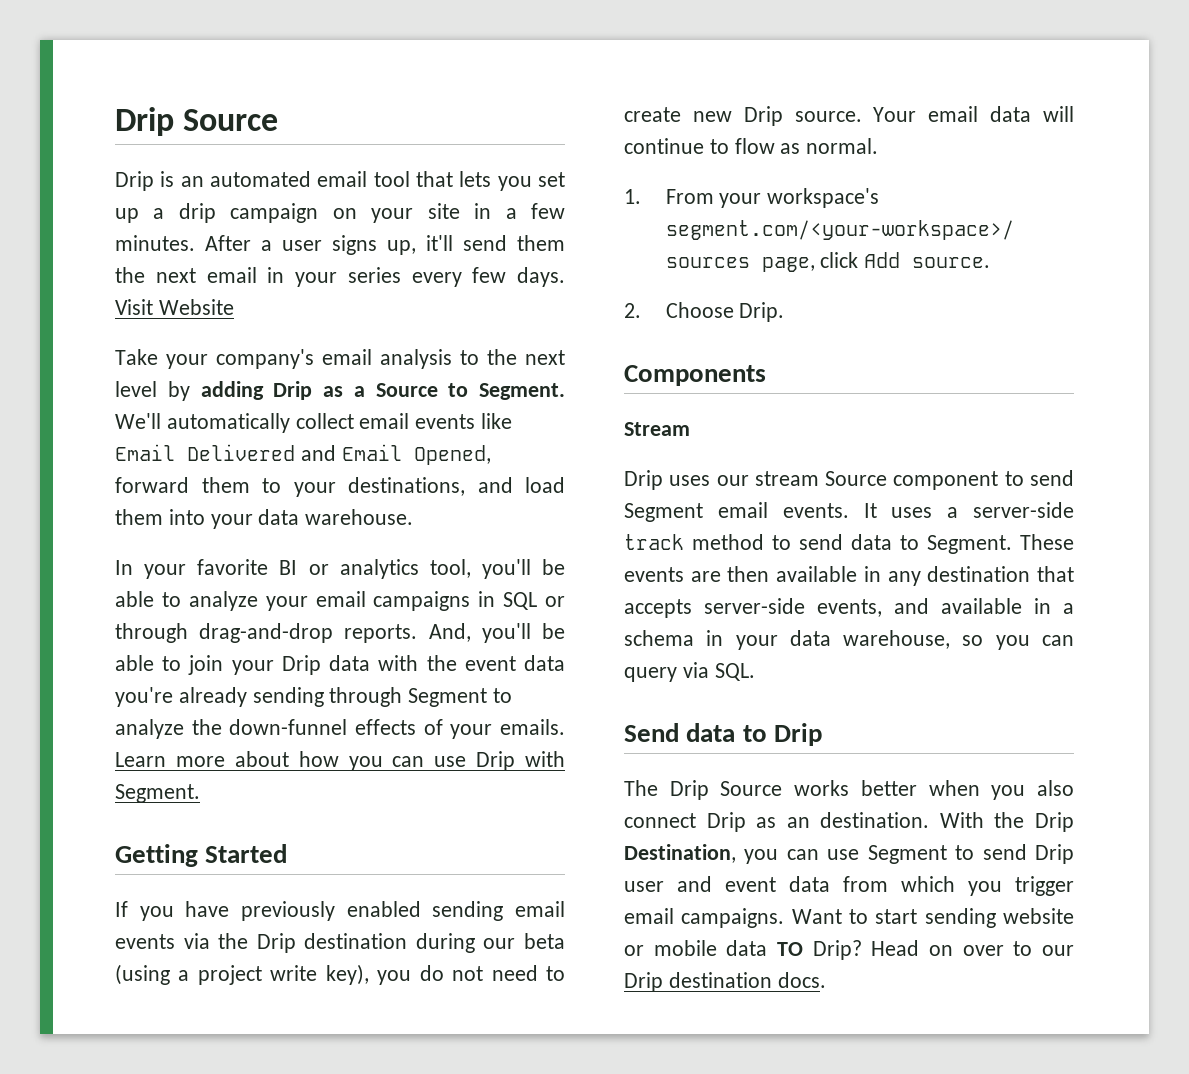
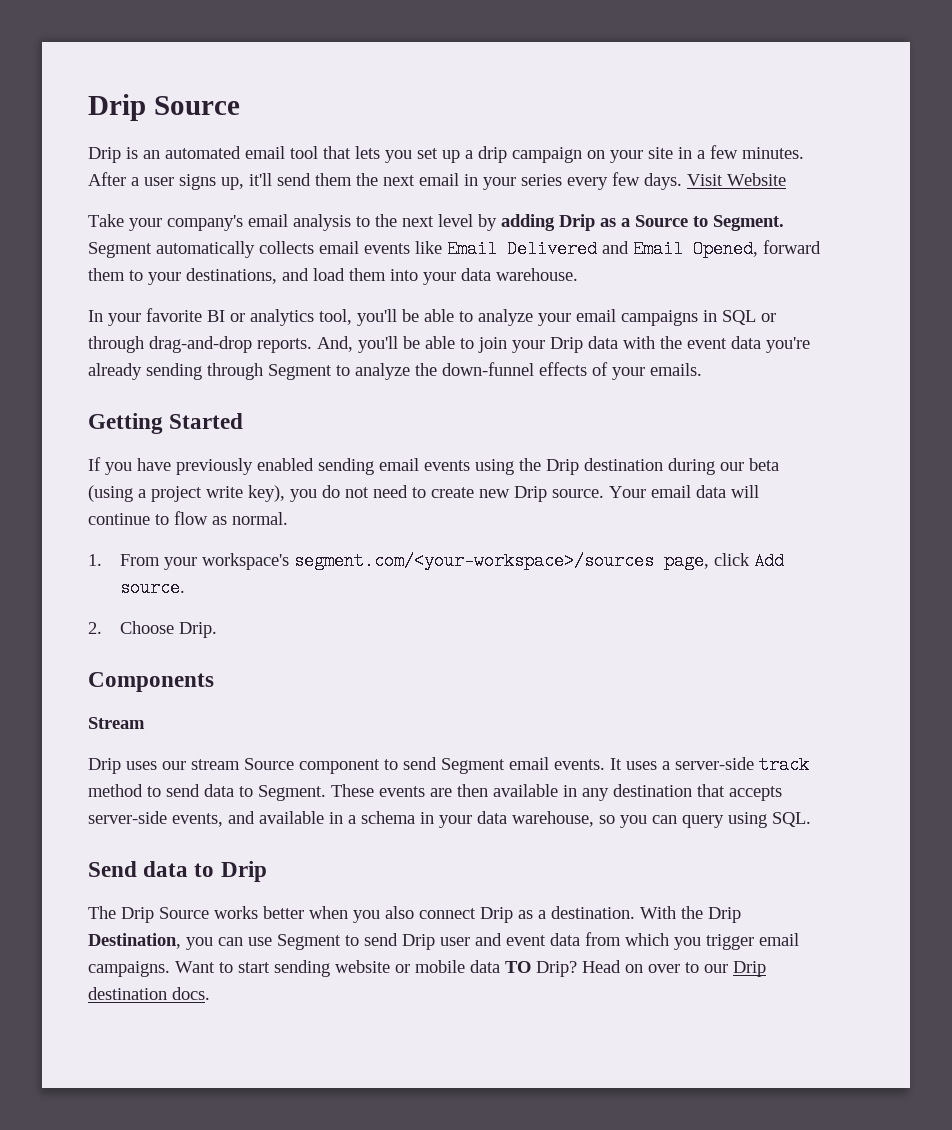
- We'll automatically collect email events like Email Delivered and Email Opened, forward them to your destinations, and load them into your data warehouse.
+ Segment automatically collects email events like Email Delivered and Email Opened, forward them to your destinations, and load them into your data warehouse.
- Learn more about how you can use Drip with Segment.
- If you have previously enabled sending email events via the Drip destination during our beta (using a project write key), you do not need to create new Drip source.
+ If you have previously enabled sending email events using the Drip destination during our beta (using a project write key), you do not need to create new Drip source.
- These events are then available in any destination that accepts server-side events, and available in a schema in your data warehouse, so you can query via SQL.
+ These events are then available in any destination that accepts server-side events, and available in a schema in your data warehouse, so you can query using SQL.
- The Drip Source works better when you also connect Drip as an destination.
+ The Drip Source works better when you also connect Drip as a destination.

